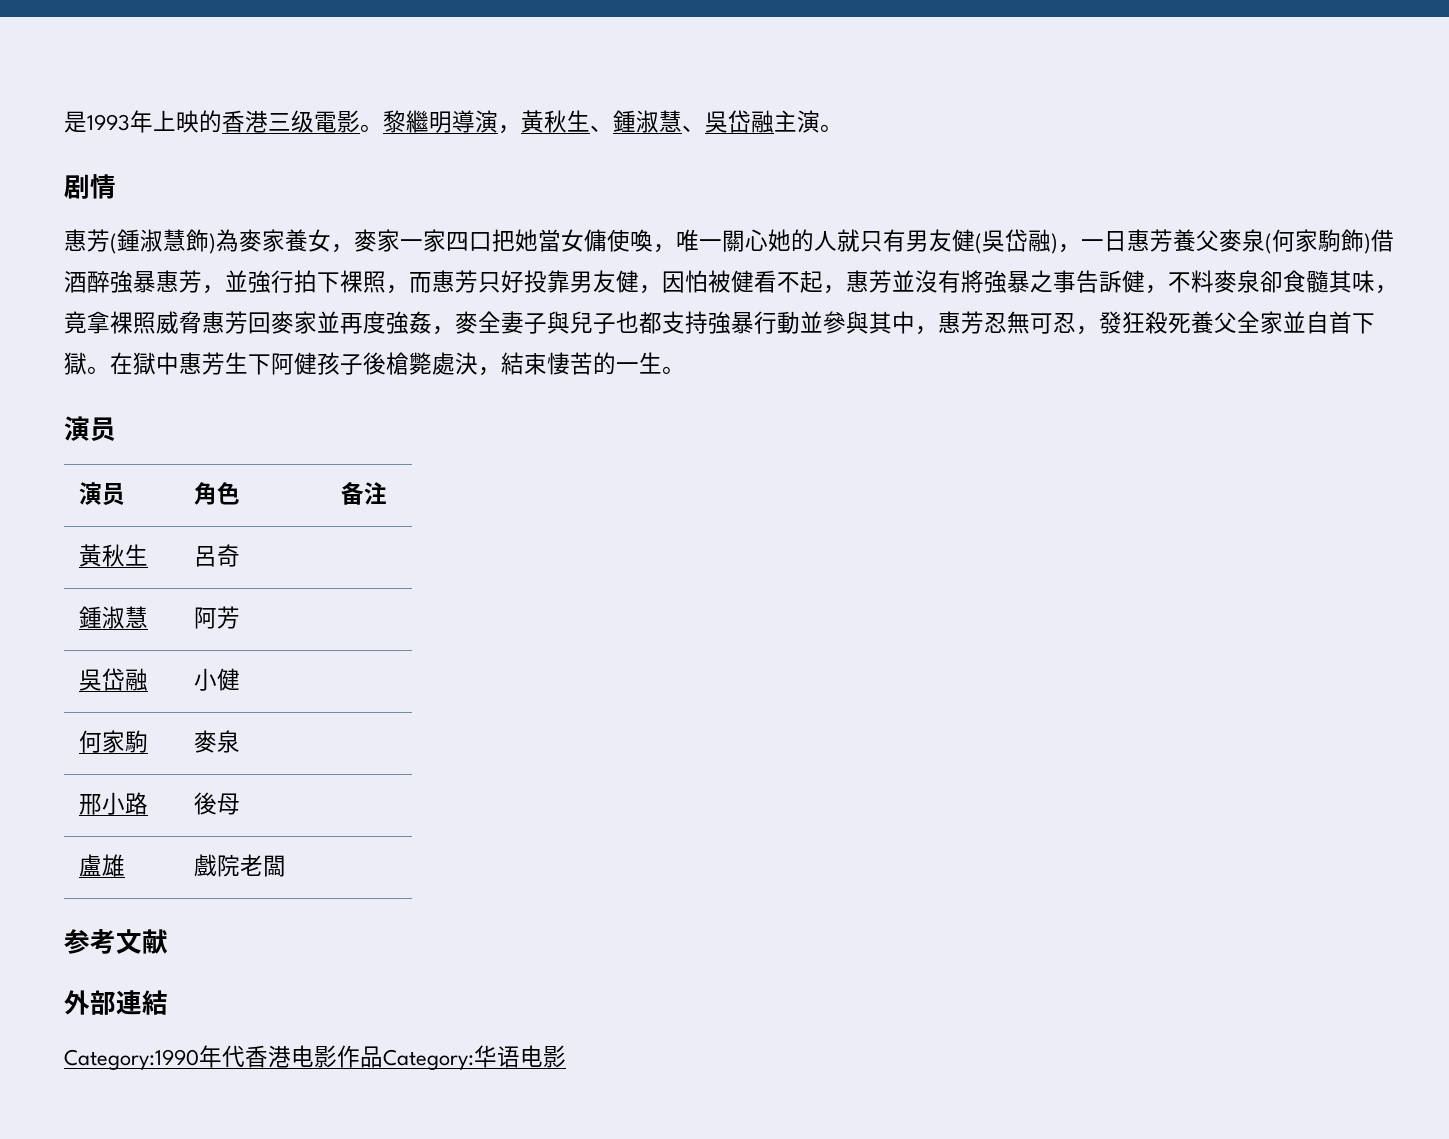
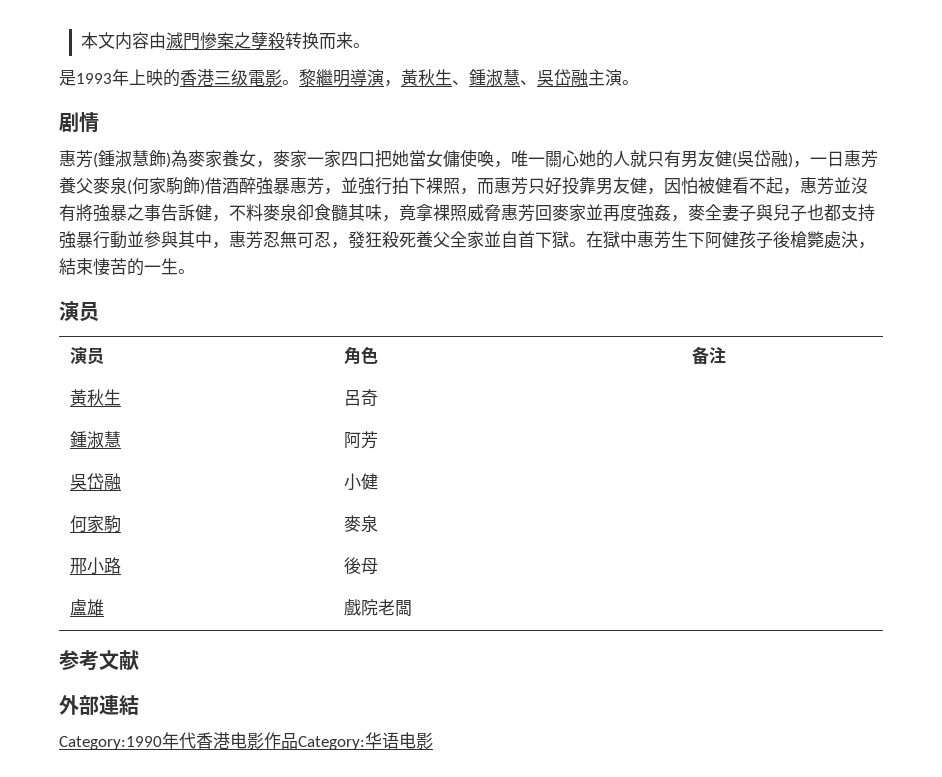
+ 本文内容由滅門慘案之孽殺转换而来。

